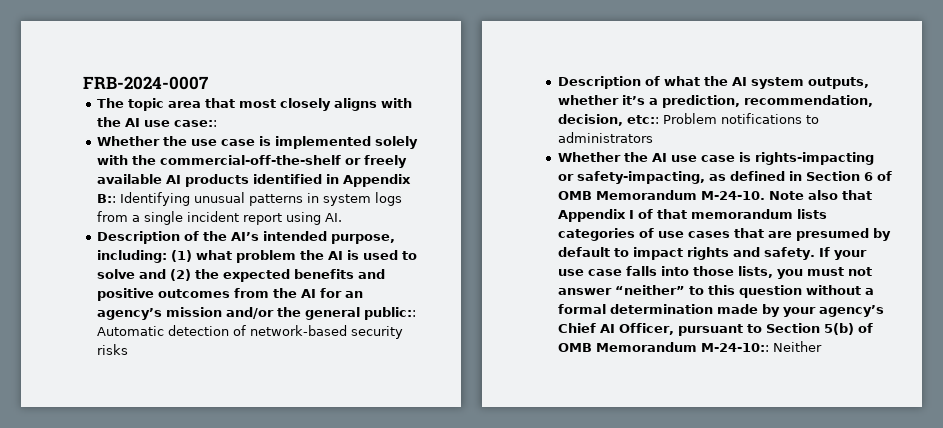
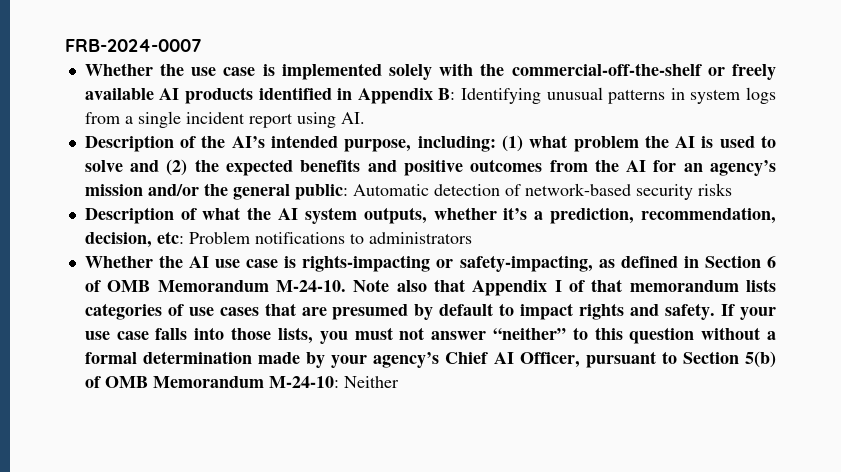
- The topic area that most closely aligns with the AI use case::
- Whether the use case is implemented solely with the commercial-off-the-shelf or freely available AI products identified in Appendix B:: Identifying unusual patterns in system logs from a single incident report using AI.
+ Whether the use case is implemented solely with the commercial-off-the-shelf or freely available AI products identified in Appendix B: Identifying unusual patterns in system logs from a single incident report using AI.
- Description of the AI’s intended purpose, including: (1) what problem the AI is used to solve and (2) the expected benefits and positive outcomes from the AI for an agency’s mission and/or the general public:: Automatic detection of network-based security risks
+ Description of the AI’s intended purpose, including: (1) what problem the AI is used to solve and (2) the expected benefits and positive outcomes from the AI for an agency’s mission and/or the general public: Automatic detection of network-based security risks
- Description of what the AI system outputs, whether it’s a prediction, recommendation, decision, etc:: Problem notifications to administrators
+ Description of what the AI system outputs, whether it’s a prediction, recommendation, decision, etc: Problem notifications to administrators
- If your use case falls into those lists, you must not answer “neither” to this question without a formal determination made by your agency’s Chief AI Officer, pursuant to Section 5(b) of OMB Memorandum M-24-10:: Neither
+ If your use case falls into those lists, you must not answer “neither” to this question without a formal determination made by your agency’s Chief AI Officer, pursuant to Section 5(b) of OMB Memorandum M-24-10: Neither

